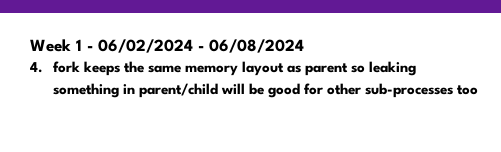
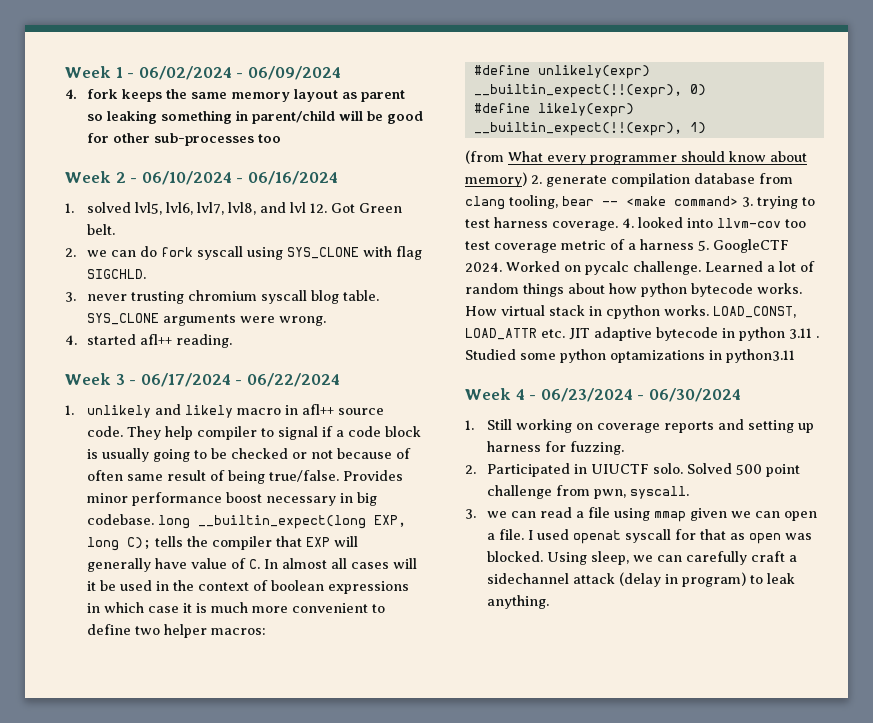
- Week 1 - 06/02/2024 - 06/08/2024
+ Week 1 - 06/02/2024 - 06/09/2024
+ Week 2 - 06/10/2024 - 06/16/2024
+ 1. solved lvl5, lvl6, lvl7, lvl8, and lvl 12. Got Green belt.
+ 2. we can do fork syscall using SYS_CLONE with flag SIGCHLD.
+ 3. never trusting chromium syscall blog table. SYS_CLONE arguments were wrong.
+ 4. started afl++ reading.
+ Week 3 - 06/17/2024 - 06/22/2024
+ 1. unlikely and likely macro in afl++ source code. They help compiler to signal if a code block is usually going to be checked or not because of often same result of being true/false. Provides minor performance boost necessary in big codebase. long __builtin_expect(long EXP, long C); tells the compiler that EXP will generally have value of C. In almost all cases will it be used in the context of boolean expressions in which case it is much more convenient to define two helper macros:
+ #define unlikely(expr) __builtin_expect(!!(expr), 0)
+ #define likely(expr) __builtin_expect(!!(expr), 1)
+ (from What every programmer should know about memory) 2. generate compilation database from clang tooling, bear -- <make command> 3. trying to test harness coverage. 4. looked into llvm-cov too test coverage metric of a harness 5. GoogleCTF 2024. Worked on pycalc challenge. Learned a lot of random things about how python bytecode works. How virtual stack in cpython works. LOAD_CONST, LOAD_ATTR etc. JIT adaptive bytecode in python 3.11 . Studied some python optamizations in python3.11
+ Week 4 - 06/23/2024 - 06/30/2024
+ 1. Still working on coverage reports and setting up harness for fuzzing.
+ 2. Participated in UIUCTF solo. Solved 500 point challenge from pwn, syscall.
+ 3. we can read a file using mmap given we can open a file. I used openat syscall for that as open was blocked. Using sleep, we can carefully craft a sidechannel attack (delay in program) to leak anything.

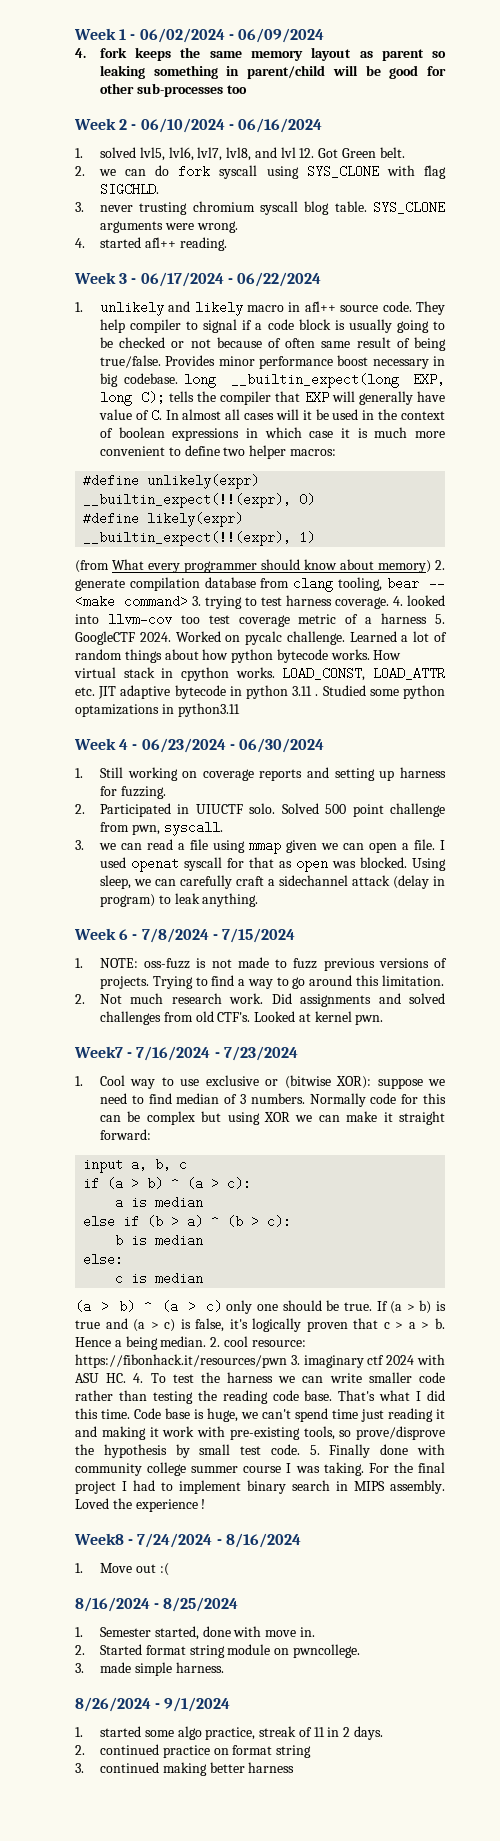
+ Week 6 - 7/8/2024 - 7/15/2024
+ 1. NOTE: oss-fuzz is not made to fuzz previous versions of projects. Trying to find a way to go around this limitation.
+ 2. Not much research work. Did assignments and solved challenges from old CTF's. Looked at kernel pwn.
+ Week7 - 7/16/2024 - 7/23/2024
+ 1. Cool way to use exclusive or (bitwise XOR): suppose we need to find median of 3 numbers. Normally code for this can be complex but using XOR we can make it straight forward:
+ input a, b, c
+ if (a > b) ^ (a > c):
+ a is median
+ else if (b > a) ^ (b > c):
+ b is median
+ else:
+ c is median
+ (a > b) ^ (a > c) only one should be true. If (a > b) is true and (a > c) is false, it's logically proven that c > a > b. Hence a being median. 2. cool resource: https://fibonhack.it/resources/pwn 3. imaginary ctf 2024 with ASU HC. 4. To test the harness we can write smaller code rather than testing the reading code base. That's what I did this time. Code base is huge, we can't spend time just reading it and making it work with pre-existing tools, so prove/disprove the hypothesis by small test code. 5. Finally done with community college summer course I was taking. For the final project I had to implement binary search in MIPS assembly. Loved the experience !
+ Week8 - 7/24/2024 - 8/16/2024
+ 1. Move out :(
+ 8/16/2024 - 8/25/2024
+ 1. Semester started, done with move in.
+ 2. Started format string module on pwncollege.
+ 3. made simple harness.
+ 8/26/2024 - 9/1/2024
+ 1. started some algo practice, streak of 11 in 2 days.
+ 2. continued practice on format string
+ 3. continued making better harness

